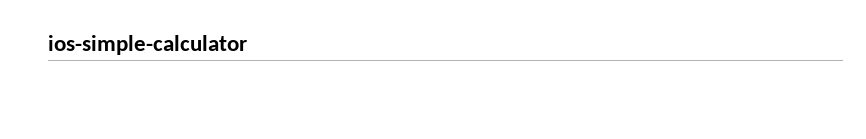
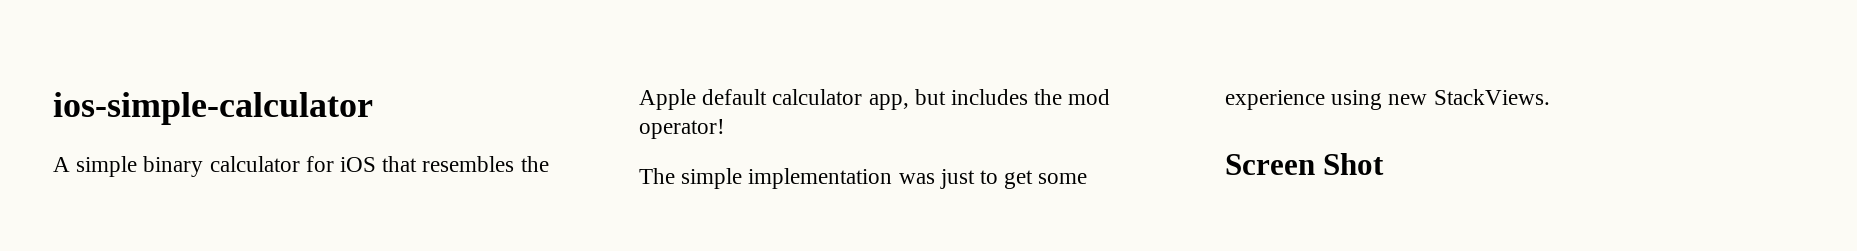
+ A simple binary calculator for iOS that resembles the Apple default calculator app, but includes the mod operator!
+ The simple implementation was just to get some experience using new StackViews.
+ Screen Shot

